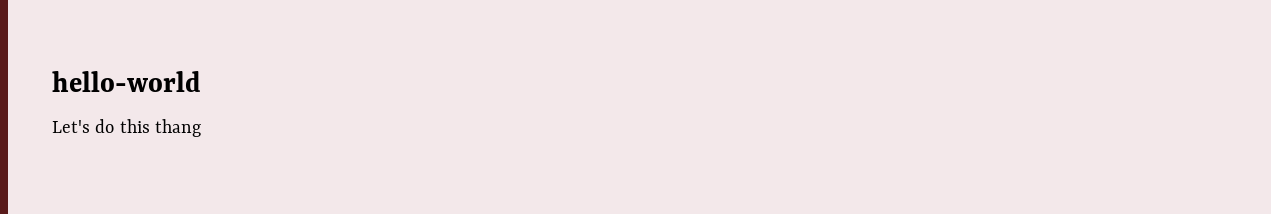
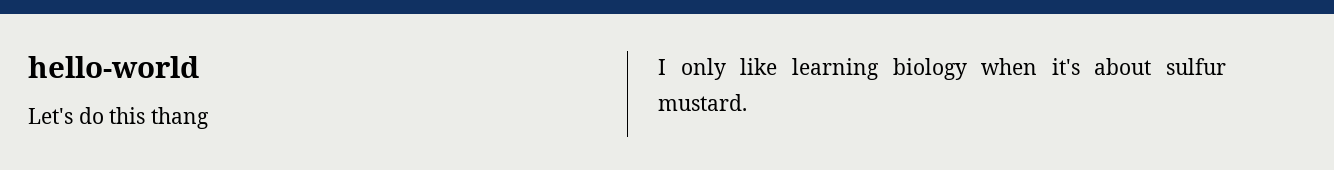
+ I only like learning biology when it's about sulfur mustard.

